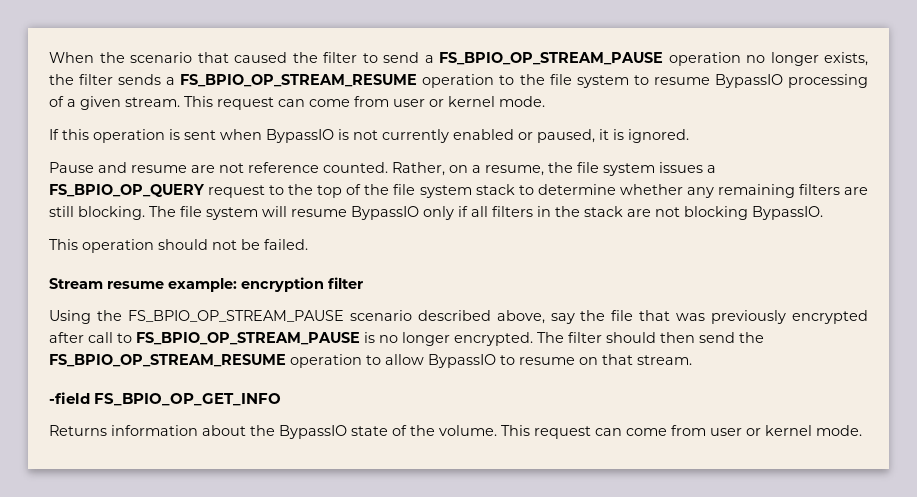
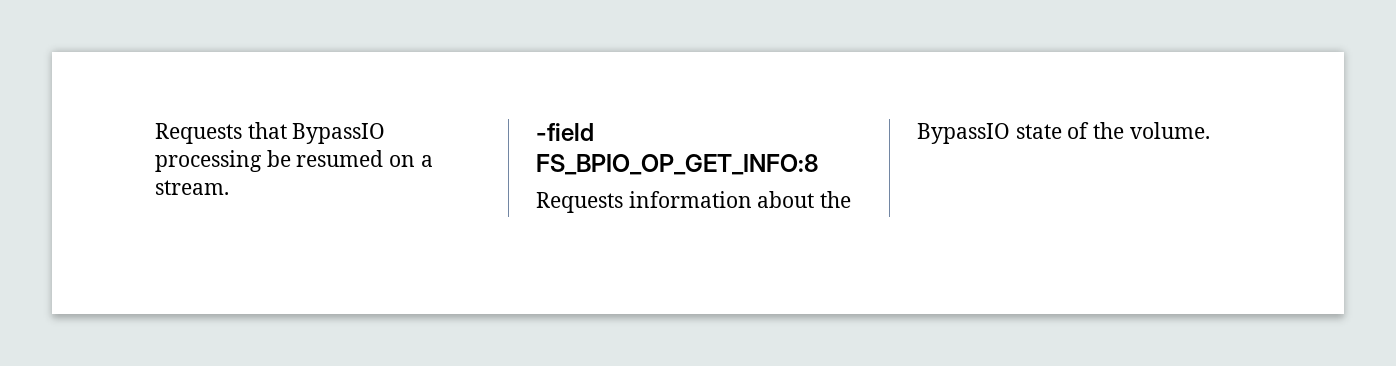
- When the scenario that caused the filter to send a FS_BPIO_OP_STREAM_PAUSE operation no longer exists, the filter sends a FS_BPIO_OP_STREAM_RESUME operation to the file system to resume BypassIO processing of a given stream. This request can come from user or kernel mode.
- If this operation is sent when BypassIO is not currently enabled or paused, it is ignored.
- Pause and resume are not reference counted. Rather, on a resume, the file system issues a FS_BPIO_OP_QUERY request to the top of the file system stack to determine whether any remaining filters are still blocking. The file system will resume BypassIO only if all filters in the stack are not blocking BypassIO.
- This operation should not be failed.
- Stream resume example: encryption filter
- Using the FS_BPIO_OP_STREAM_PAUSE scenario described above, say the file that was previously encrypted after call to FS_BPIO_OP_STREAM_PAUSE is no longer encrypted. The filter should then send the FS_BPIO_OP_STREAM_RESUME operation to allow BypassIO to resume on that stream.
+ Requests that BypassIO processing be resumed on a stream.
- -field FS_BPIO_OP_GET_INFO
- Returns information about the BypassIO state of the volume. This request can come from user or kernel mode.
+ -field FS_BPIO_OP_GET_INFO:8
+ Requests information about the BypassIO state of the volume.

